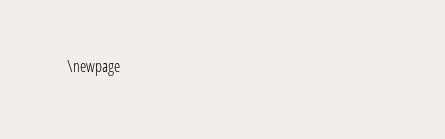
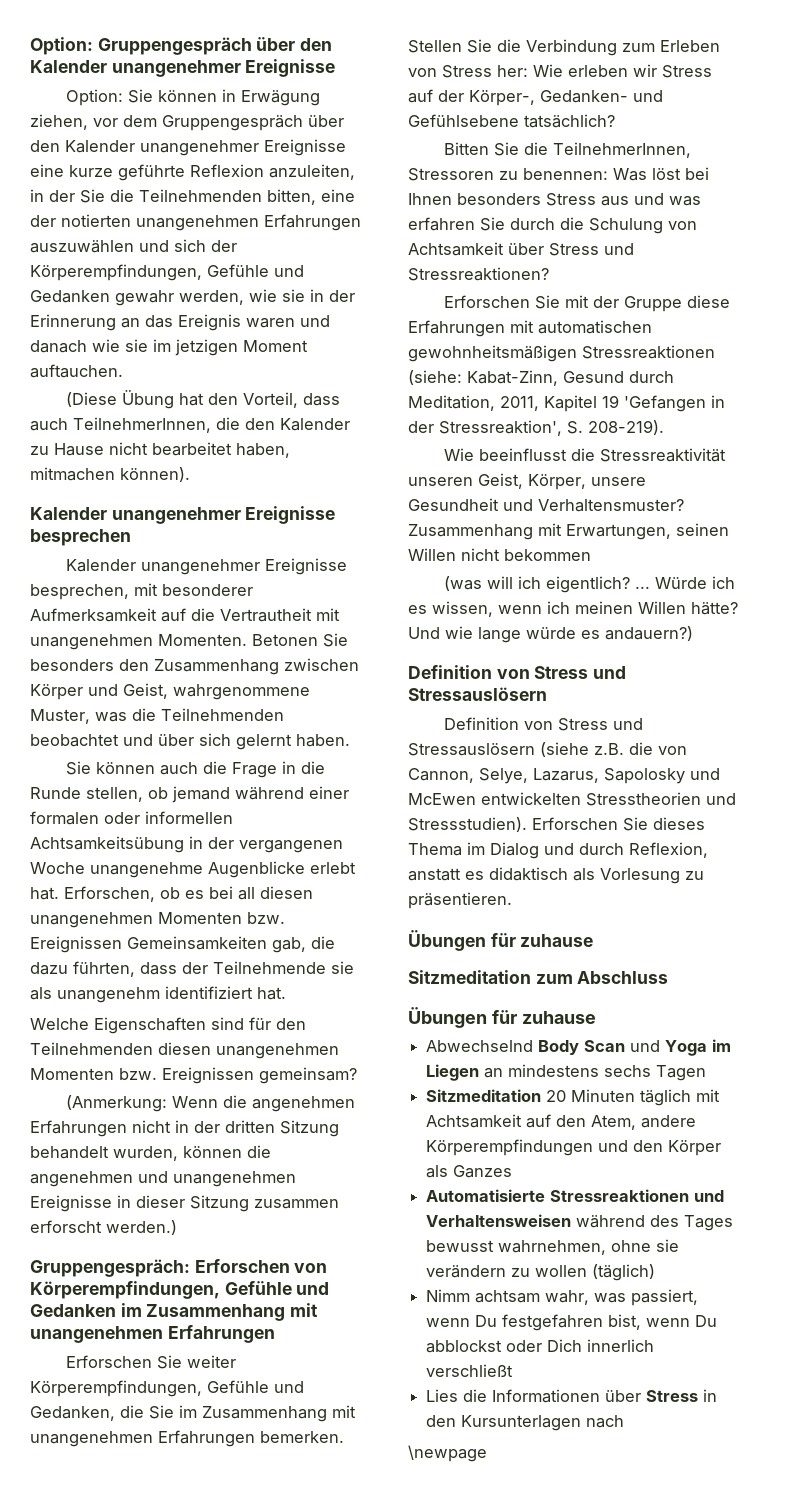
+ Option: Gruppengespräch über den Kalender unangenehmer Ereignisse
+ Option: Sie können in Erwägung ziehen, vor dem Gruppengespräch über den Kalender unangenehmer Ereignisse eine kurze geführte Reflexion anzuleiten, in der Sie die Teilnehmenden bitten, eine der notierten unangenehmen Erfahrungen auszuwählen und sich der Körperempfindungen, Gefühle und Gedanken gewahr werden, wie sie in der Erinnerung an das Ereignis waren und danach wie sie im jetzigen Moment auftauchen.
+ (Diese Übung hat den Vorteil, dass auch TeilnehmerInnen, die den Kalender zu Hause nicht bearbeitet haben, mitmachen können).
+ Kalender unangenehmer Ereignisse besprechen
+ Kalender unangenehmer Ereignisse besprechen, mit besonderer Aufmerksamkeit auf die Vertrautheit mit unangenehmen Momenten. Betonen Sie besonders den Zusammenhang zwischen Körper und Geist, wahrgenommene Muster, was die Teilnehmenden beobachtet und über sich gelernt haben.
+ Sie können auch die Frage in die Runde stellen, ob jemand während einer formalen oder informellen Achtsamkeitsübung in der vergangenen Woche unangenehme Augenblicke erlebt hat. Erforschen, ob es bei all diesen unangenehmen Momenten bzw. Ereignissen Gemeinsamkeiten gab, die dazu führten, dass der Teilnehmende sie als unangenehm identifiziert hat.
+ Welche Eigenschaften sind für den Teilnehmenden diesen unangenehmen Momenten bzw. Ereignissen gemeinsam?
+ (Anmerkung: Wenn die angenehmen Erfahrungen nicht in der dritten Sitzung behandelt wurden, können die angenehmen und unangenehmen Ereignisse in dieser Sitzung zusammen erforscht werden.)
+ Gruppengespräch: Erforschen von Körperempfindungen, Gefühle und Gedanken im Zusammenhang mit unangenehmen Erfahrungen
+ Erforschen Sie weiter Körperempfindungen, Gefühle und Gedanken, die Sie im Zusammenhang mit unangenehmen Erfahrungen bemerken. Stellen Sie die Verbindung zum Erleben von Stress her: Wie erleben wir Stress auf der Körper-, Gedanken- und Gefühlsebene tatsächlich?
+ Bitten Sie die TeilnehmerInnen, Stressoren zu benennen: Was löst bei Ihnen besonders Stress aus und was erfahren Sie durch die Schulung von Achtsamkeit über Stress und Stressreaktionen?
+ Erforschen Sie mit der Gruppe diese Erfahrungen mit automatischen gewohnheitsmäßigen Stressreaktionen (siehe: Kabat-Zinn, Gesund durch Meditation, 2011, Kapitel 19 'Gefangen in der Stressreaktion', S. 208-219).
+ Wie beeinflusst die Stressreaktivität unseren Geist, Körper, unsere Gesundheit und Verhaltensmuster? Zusammenhang mit Erwartungen, seinen Willen nicht bekommen
+ (was will ich eigentlich? ... Würde ich es wissen, wenn ich meinen Willen hätte? Und wie lange würde es andauern?)
+ Definition von Stress und Stressauslösern
+ Definition von Stress und Stressauslösern (siehe z.B. die von Cannon, Selye, Lazarus, Sapolosky und McEwen entwickelten Stresstheorien und Stressstudien). Erforschen Sie dieses Thema im Dialog und durch Reflexion, anstatt es didaktisch als Vorlesung zu präsentieren.
+ Übungen für zuhause
+ Sitzmeditation zum Abschluss
+ Übungen für zuhause
+ Abwechselnd Body Scan und Yoga im Liegen an mindestens sechs Tagen
+ Sitzmeditation 20 Minuten täglich mit Achtsamkeit auf den Atem, andere Körperempfindungen und den Körper als Ganzes
+ Automatisierte Stressreaktionen und Verhaltensweisen während des Tages bewusst wahrnehmen, ohne sie verändern zu wollen (täglich)
+ Nimm achtsam wahr, was passiert, wenn Du festgefahren bist, wenn Du abblockst oder Dich innerlich verschließt
+ Lies die Informationen über Stress in den Kursunterlagen nach

